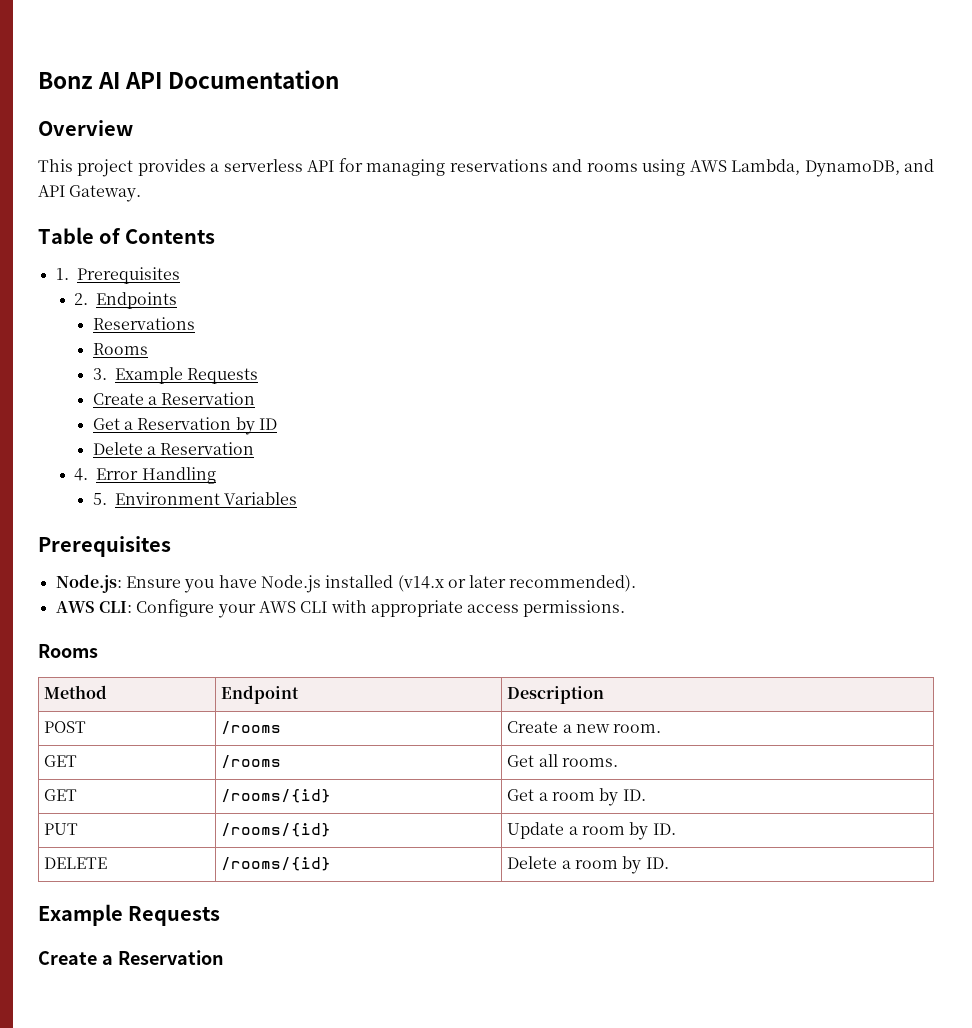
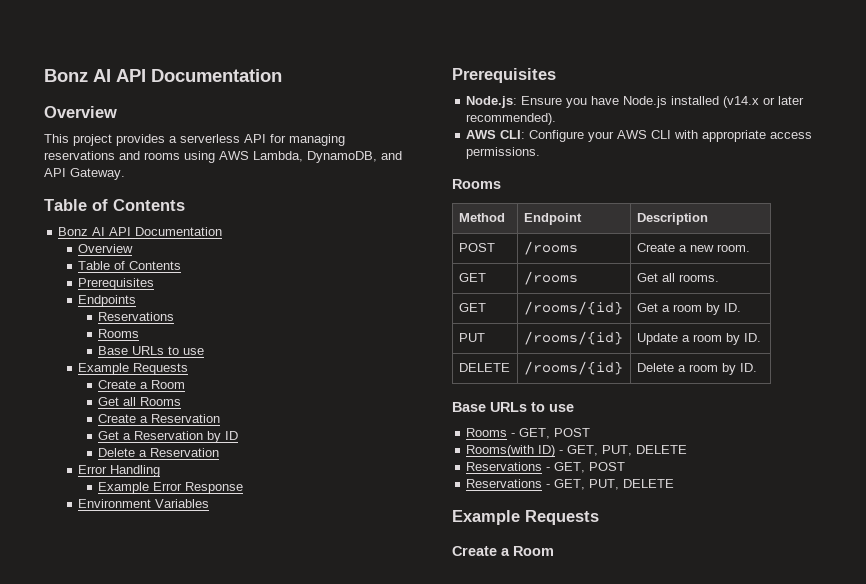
  This project provides a serverless API for managing reservations and rooms using AWS Lambda, DynamoDB, and API Gateway.
  Table of Contents
- 1. Prerequisites
- 2. Endpoints
+ Bonz AI API Documentation
+ Overview
+ Table of Contents
+ Prerequisites
+ Endpoints
  Reservations
  Rooms
- 3. Example Requests
+ Base URLs to use
+ Example Requests
+ Create a Room
+ Get all Rooms
- 4. Error Handling
+ Error Handling
- 5. Environment Variables
+ Example Error Response
+ Environment Variables
  DELETE | /rooms/{id} | Delete a room by ID.
+ Base URLs to use
+ Rooms - GET, POST
+ Rooms(with ID) - GET, PUT, DELETE
+ Reservations - GET, POST
+ Reservations - GET, PUT, DELETE
  Example Requests
- Create a Reservation
+ Create a Room

